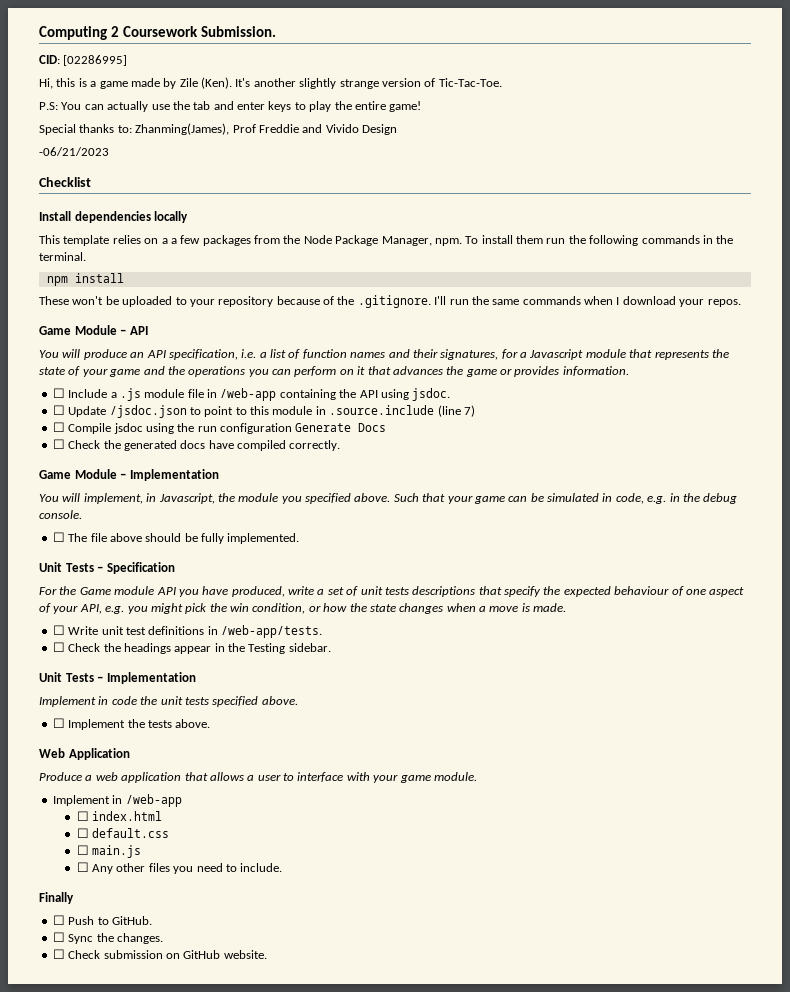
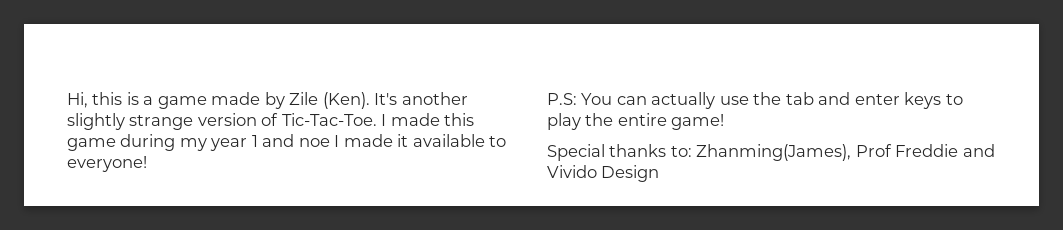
- Computing 2 Coursework Submission.
- CID: [02286995]
+ I made this game during my year 1 and noe I made it available to everyone!
- -06/21/2023
- Checklist
- Install dependencies locally
- This template relies on a a few packages from the Node Package Manager, npm. To install them run the following commands in the terminal.
- npm install
- These won't be uploaded to your repository because of the .gitignore. I'll run the same commands when I download your repos.
- Game Module – API
- You will produce an API specification, i.e. a list of function names and their signatures, for a Javascript module that represents the state of your game and the operations you can perform on it that advances the game or provides information.
- ☐ Include a .js module file in /web-app containing the API using jsdoc.
- ☐ Update /jsdoc.json to point to this module in .source.include (line 7)
- ☐ Compile jsdoc using the run configuration Generate Docs
- ☐ Check the generated docs have compiled correctly.
- Game Module – Implementation
- You will implement, in Javascript, the module you specified above. Such that your game can be simulated in code, e.g. in the debug console.
- ☐ The file above should be fully implemented.
- Unit Tests – Specification
- For the Game module API you have produced, write a set of unit tests descriptions that specify the expected behaviour of one aspect of your API, e.g. you might pick the win condition, or how the state changes when a move is made.
- ☐ Write unit test definitions in /web-app/tests.
- ☐ Check the headings appear in the Testing sidebar.
- Unit Tests – Implementation
- Implement in code the unit tests specified above.
- ☐ Implement the tests above.
- Web Application
- Produce a web application that allows a user to interface with your game module.
- Implement in /web-app
- ☐ index.html
- ☐ default.css
- ☐ main.js
- ☐ Any other files you need to include.
- Finally
- ☐ Push to GitHub.
- ☐ Sync the changes.
- ☐ Check submission on GitHub website.

